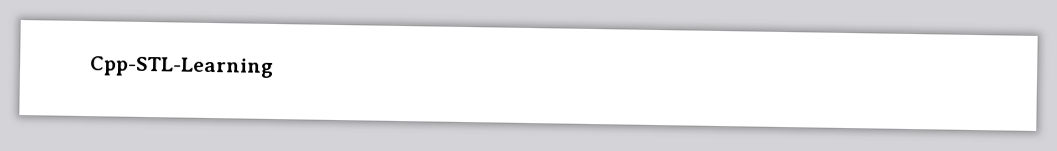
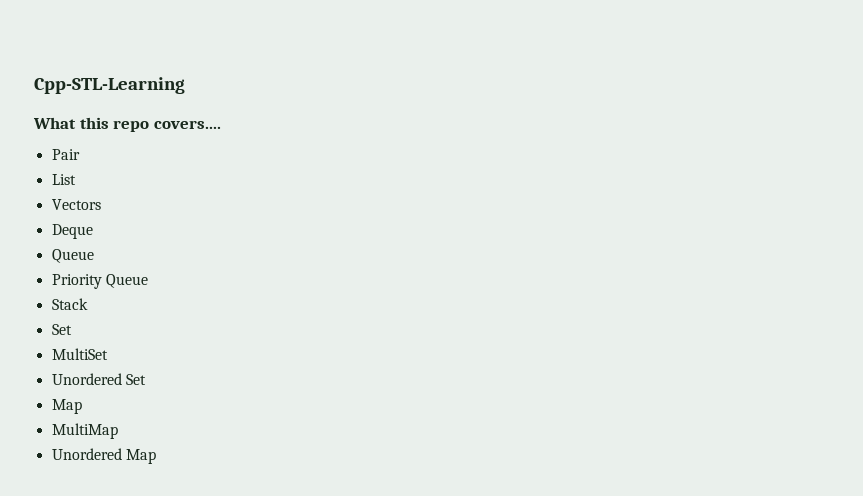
+ What this repo covers....
+ Pair
+ List
+ Vectors
+ Deque
+ Queue
+ Priority Queue
+ Stack
+ Set
+ MultiSet
+ Unordered Set
+ Map
+ MultiMap
+ Unordered Map

